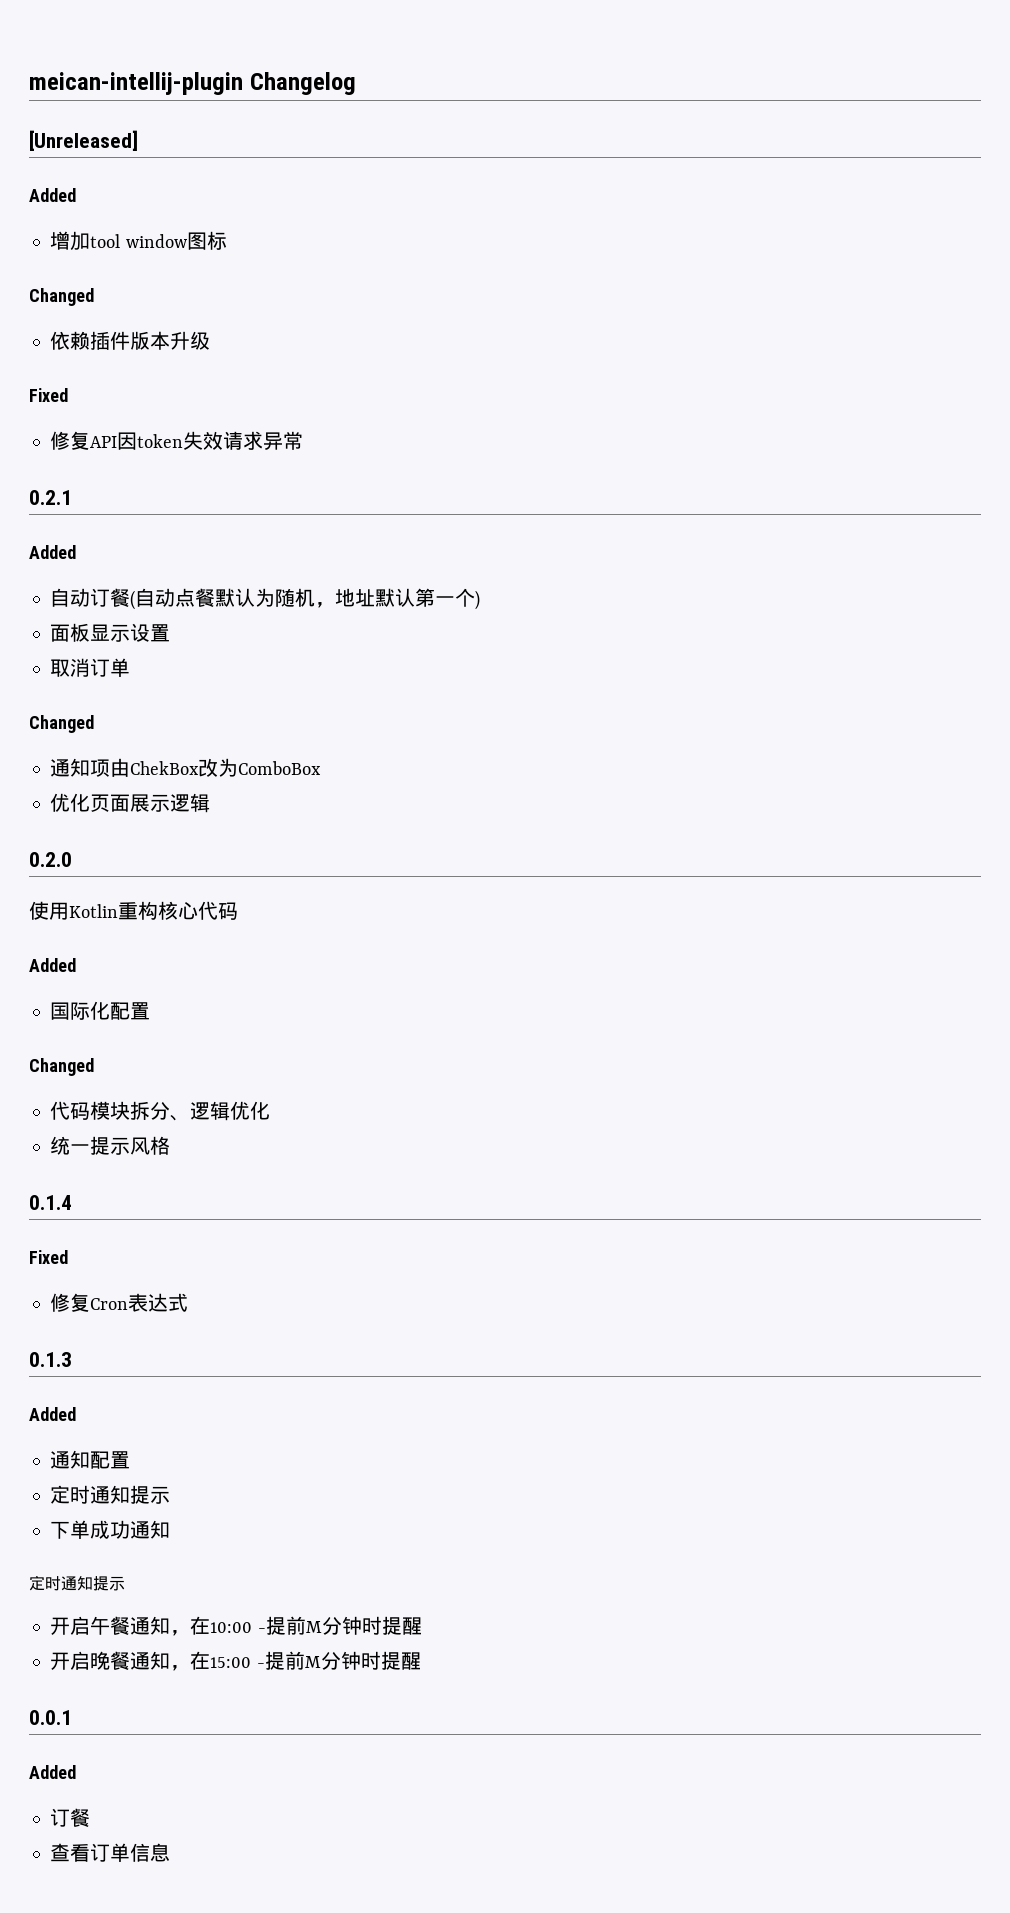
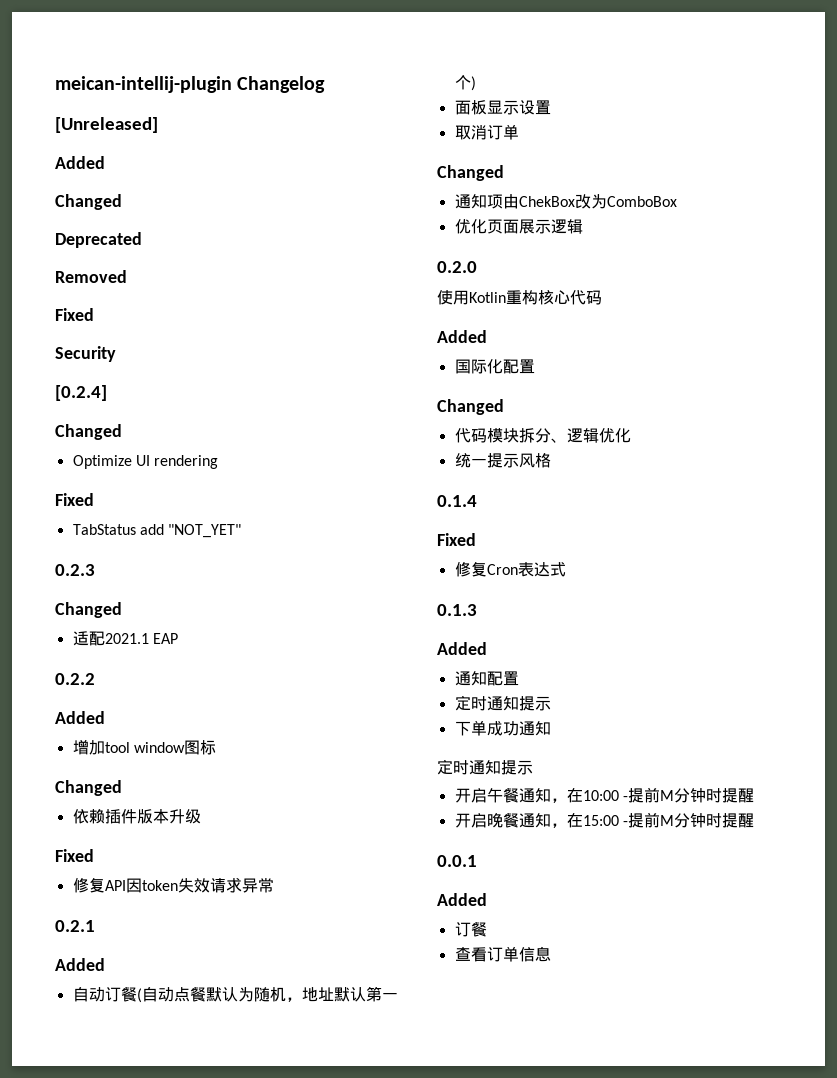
  [Unreleased]
+ Added
+ Changed
+ Deprecated
+ Removed
+ Fixed
+ Security
+ [0.2.4]
+ Changed
+ Optimize UI rendering
+ Fixed
+ TabStatus add "NOT_YET"
+ 0.2.3
+ Changed
+ 适配2021.1 EAP
+ 0.2.2

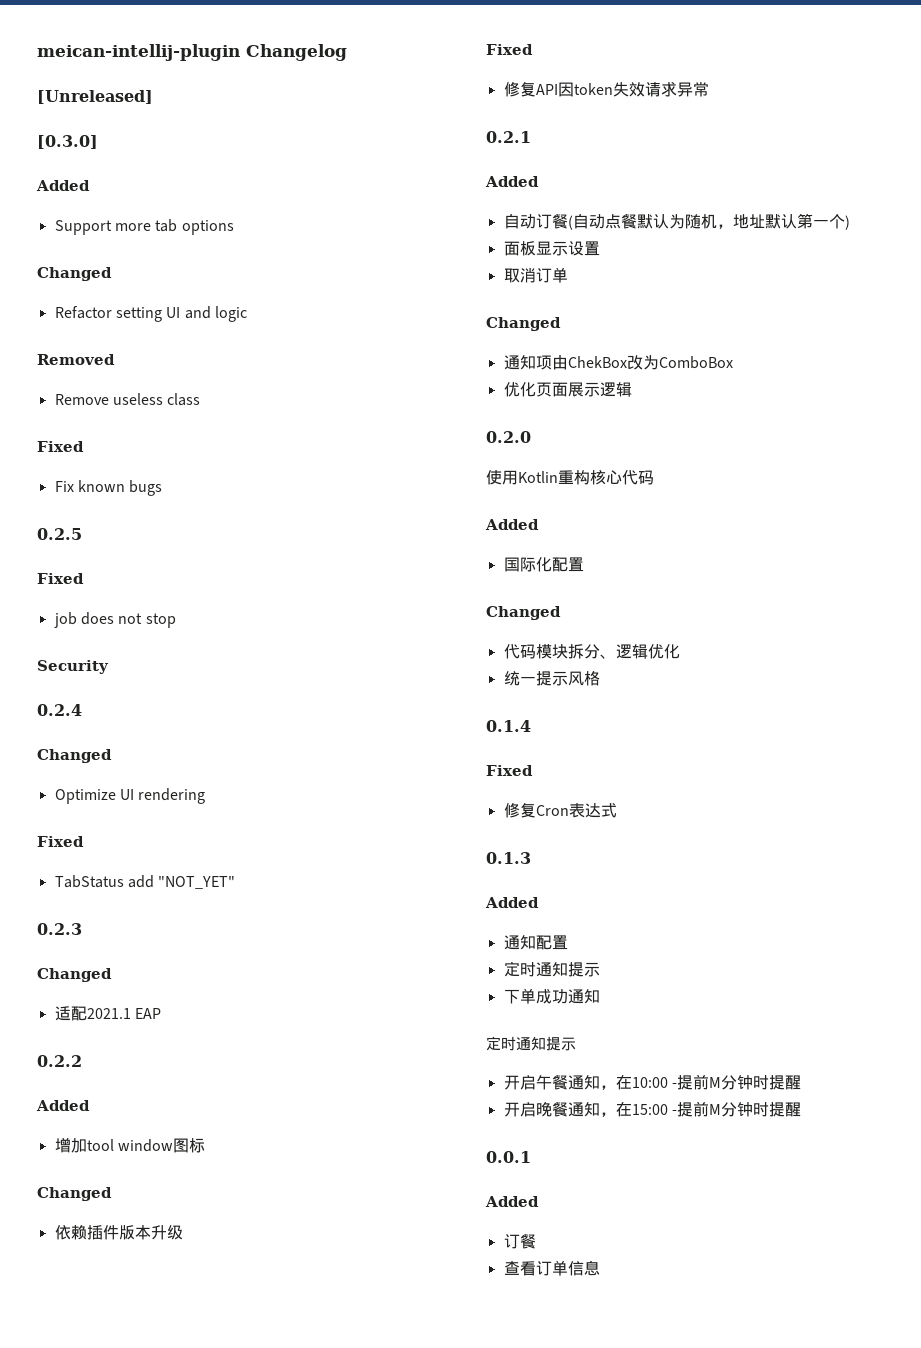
  [Unreleased]
+ [0.3.0]
  Added
+ Support more tab options
  Changed
- Deprecated
+ Refactor setting UI and logic
  Removed
+ Remove useless class
  Fixed
+ Fix known bugs
+ 0.2.5
+ Fixed
+ job does not stop
- [0.2.4]
+ 0.2.4

